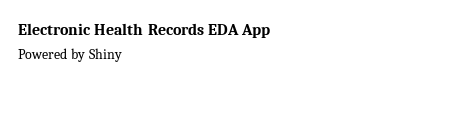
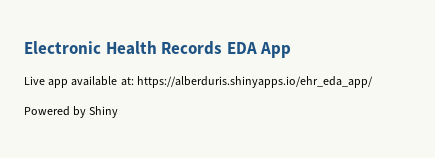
+ Live app available at: https://alberduris.shinyapps.io/ehr_eda_app/

